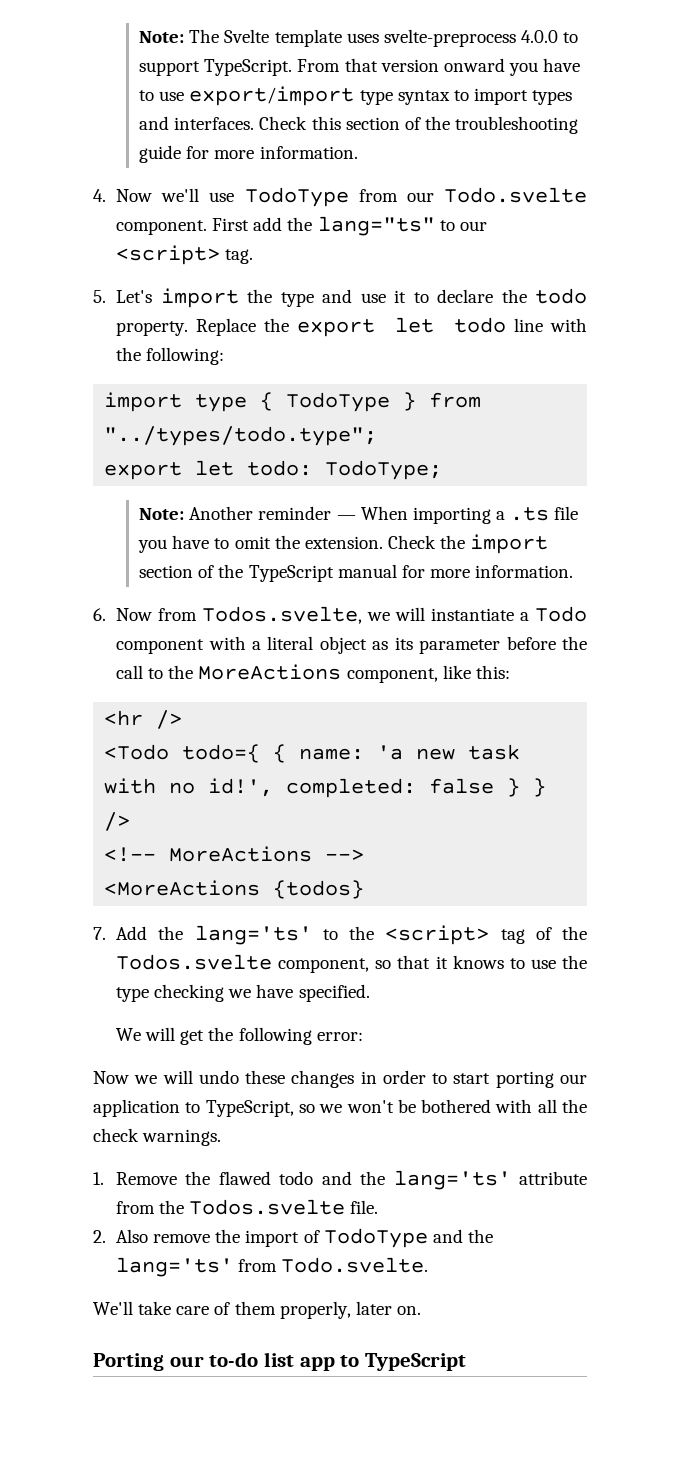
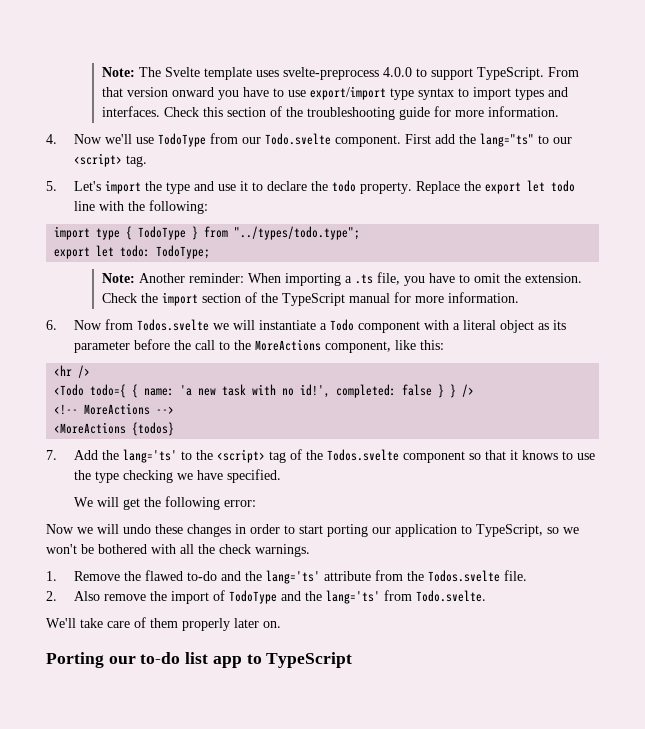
- Note: Another reminder — When importing a .ts file you have to omit the extension.
+ Note: Another reminder: When importing a .ts file, you have to omit the extension.
- 6. Now from Todos.svelte, we will instantiate a Todo component with a literal object as its parameter before the call to the MoreActions component, like this:
+ 6. Now from Todos.svelte we will instantiate a Todo component with a literal object as its parameter before the call to the MoreActions component, like this:
- 7. Add the lang='ts' to the <script> tag of the Todos.svelte component, so that it knows to use the type checking we have specified.
+ 7. Add the lang='ts' to the <script> tag of the Todos.svelte component so that it knows to use the type checking we have specified.
- 1. Remove the flawed todo and the lang='ts' attribute from the Todos.svelte file.
+ 1. Remove the flawed to-do and the lang='ts' attribute from the Todos.svelte file.
- We'll take care of them properly, later on.
+ We'll take care of them properly later on.

